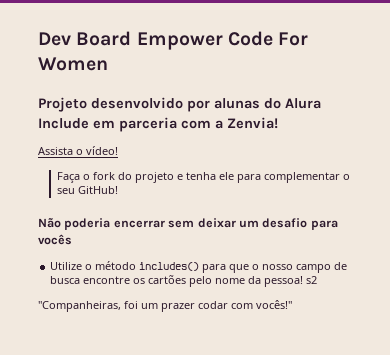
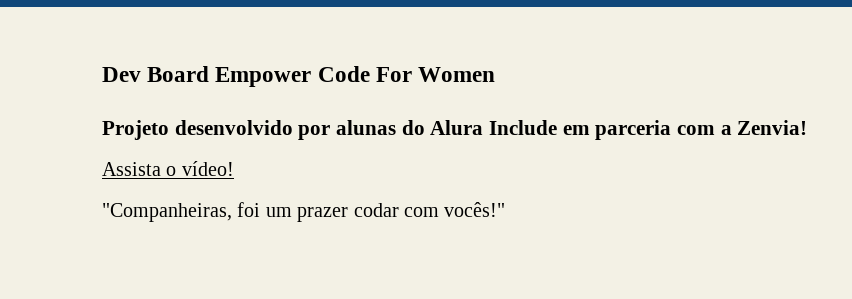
- Faça o fork do projeto e tenha ele para complementar o seu GitHub!
- Não poderia encerrar sem deixar um desafio para vocês
- Utilize o método includes() para que o nosso campo de busca encontre os cartões pelo nome da pessoa! s2

